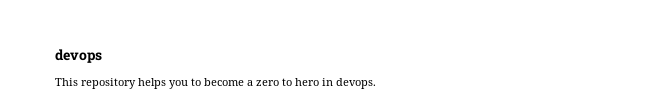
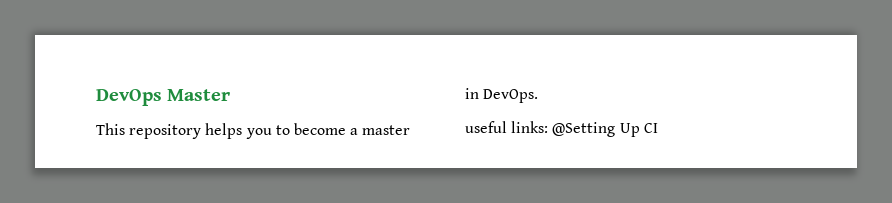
- devops
+ DevOps Master
- This repository helps you to become a zero to hero in devops.
+ This repository helps you to become a master in DevOps.
+ useful links: @Setting Up CI

